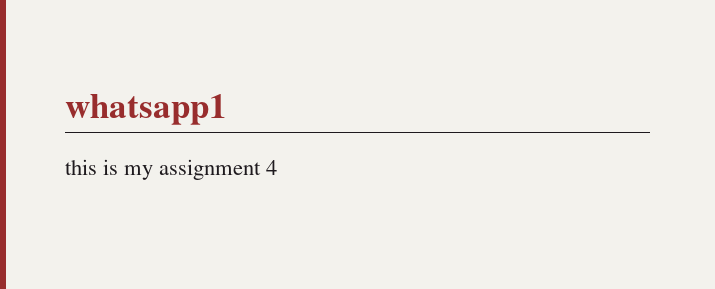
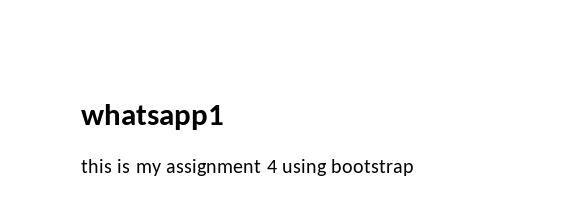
- this is my assignment 4
+ this is my assignment 4 using bootstrap

